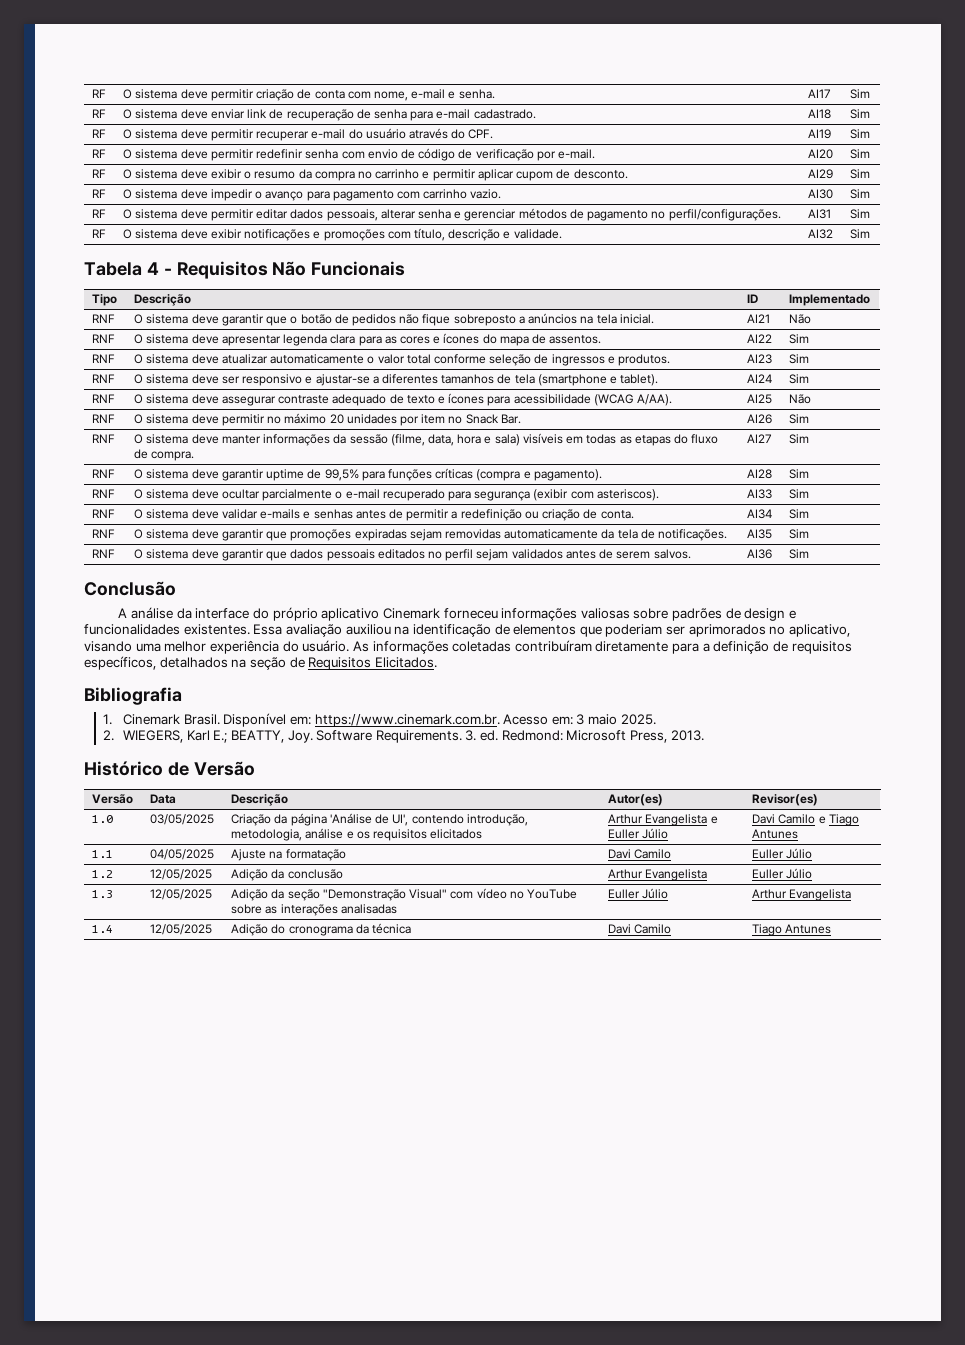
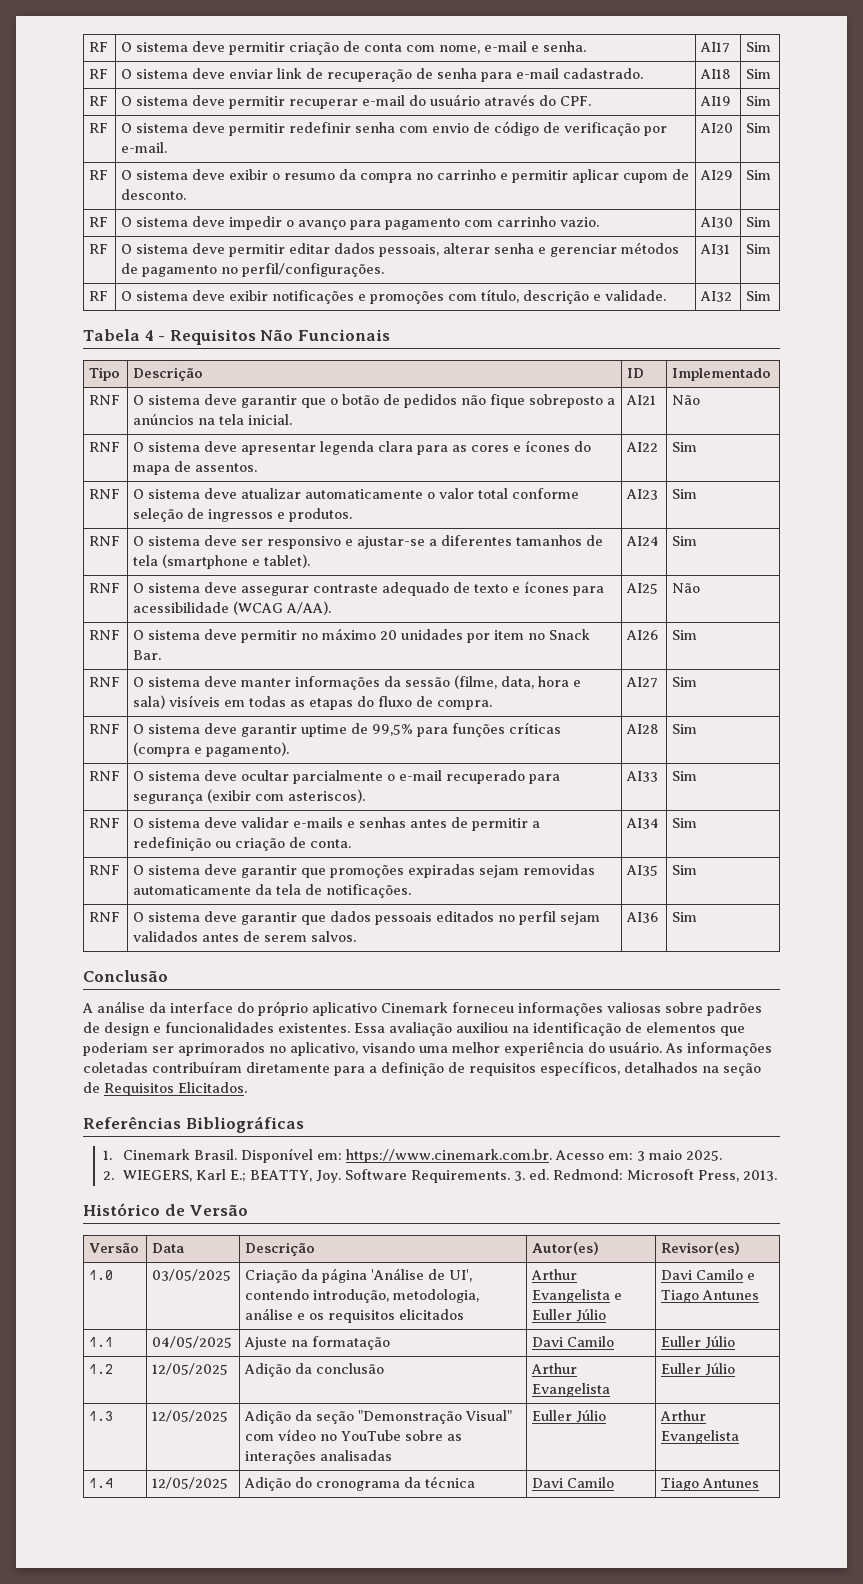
- Bibliografia
+ Referências Bibliográficas

